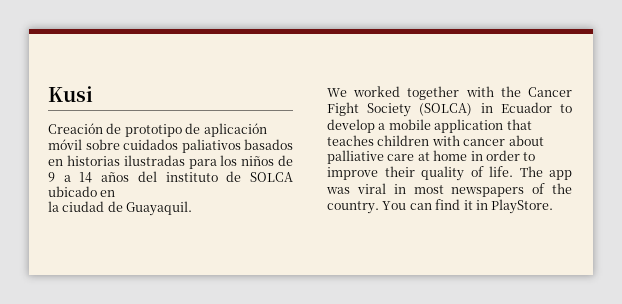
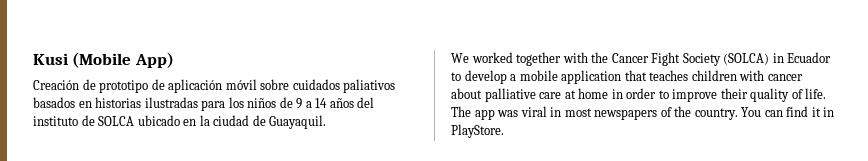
- Kusi
+ Kusi (Mobile App)
- Creación de prototipo de aplicación móvil sobre cuidados paliativos basados en historias ilustradas para los niños de 9 a 14 años del instituto de SOLCA ubicado en
- la ciudad de Guayaquil.
+ Creación de prototipo de aplicación móvil sobre cuidados paliativos basados en historias ilustradas para los niños de 9 a 14 años del instituto de SOLCA ubicado en la ciudad de Guayaquil.

